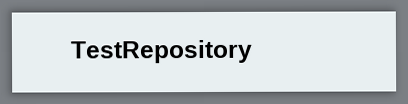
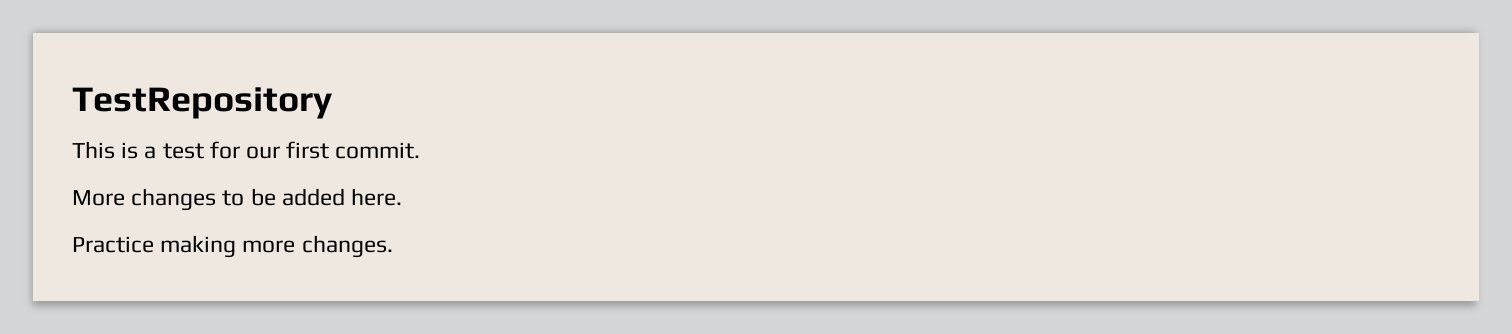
+ This is a test for our first commit.
+ More changes to be added here.
+ Practice making more changes.

